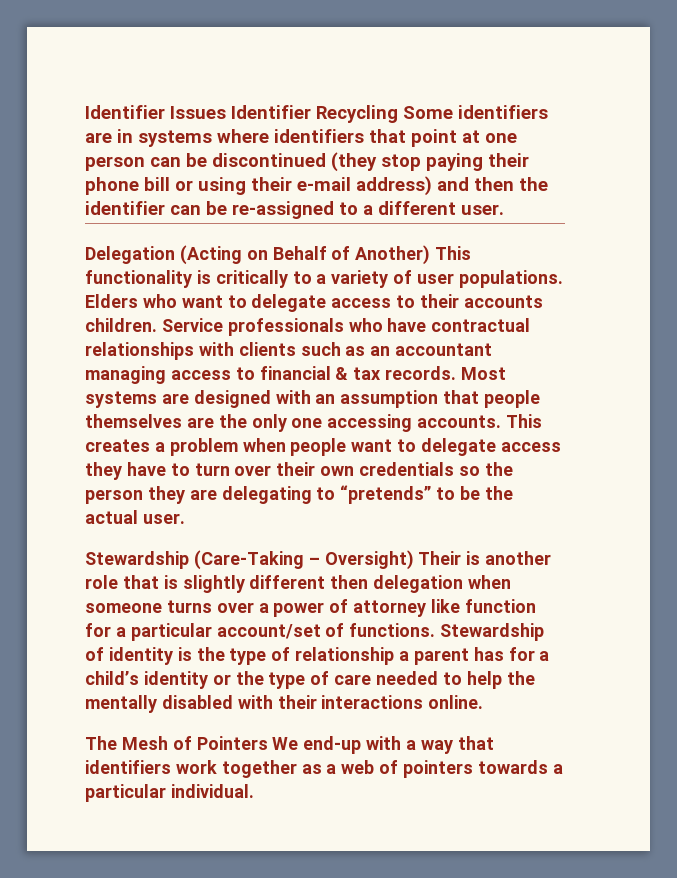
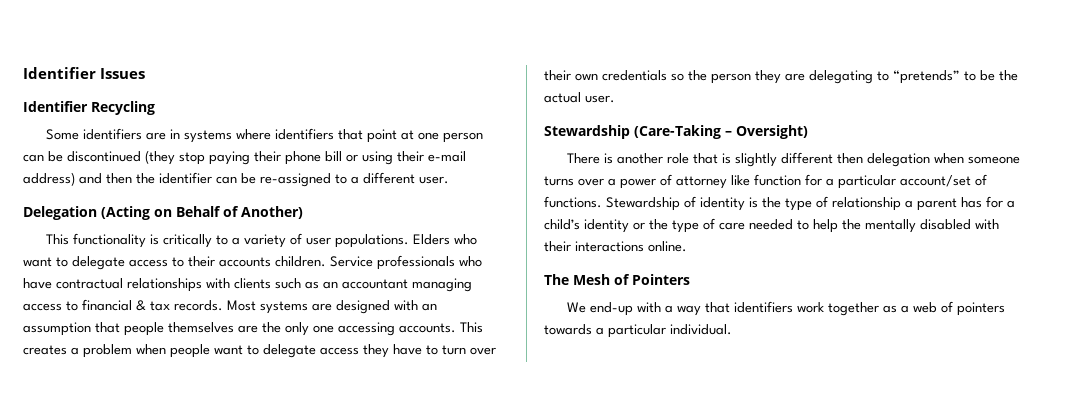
- Identifier Issues Identifier Recycling Some identifiers are in systems where identifiers that point at one person can be discontinued (they stop paying their phone bill or using their e-mail address) and then the identifier can be re-assigned to a different user.
+ Identifier Issues
+ Identifier Recycling
+ Some identifiers are in systems where identifiers that point at one person can be discontinued (they stop paying their phone bill or using their e-mail address) and then the identifier can be re-assigned to a different user.
- Delegation (Acting on Behalf of Another) This functionality is critically to a variety of user populations.
+ Delegation (Acting on Behalf of Another)
+ This functionality is critically to a variety of user populations.
- Stewardship (Care-Taking – Oversight) Their is another role that is slightly different then delegation when someone turns over a power of attorney like function for a particular account/set of functions.
+ Stewardship (Care-Taking – Oversight)
+ There is another role that is slightly different then delegation when someone turns over a power of attorney like function for a particular account/set of functions.
- The Mesh of Pointers We end-up with a way that identifiers work together as a web of pointers towards a particular individual.
+ The Mesh of Pointers
+ We end-up with a way that identifiers work together as a web of pointers towards a particular individual.

